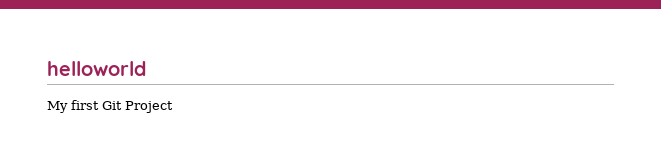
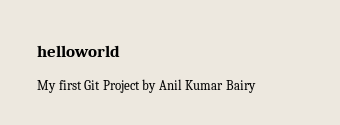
- My first Git Project
+ My first Git Project by Anil Kumar Bairy

